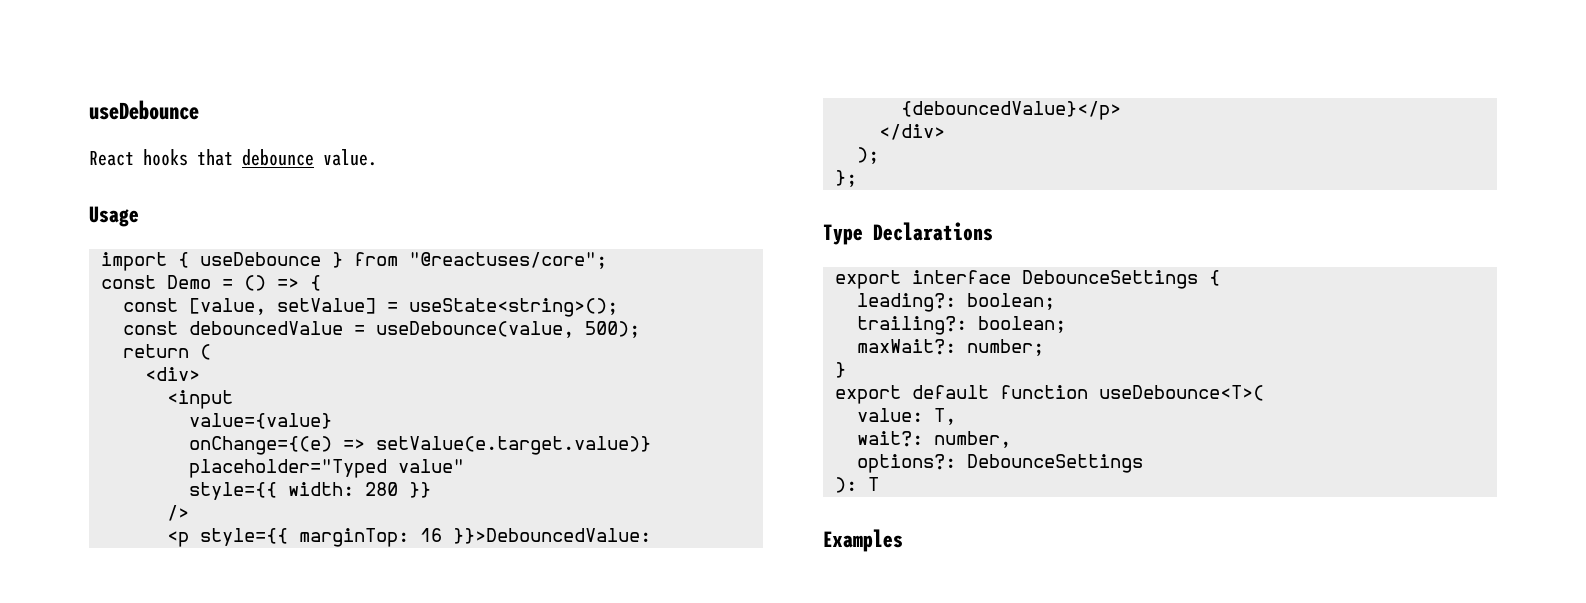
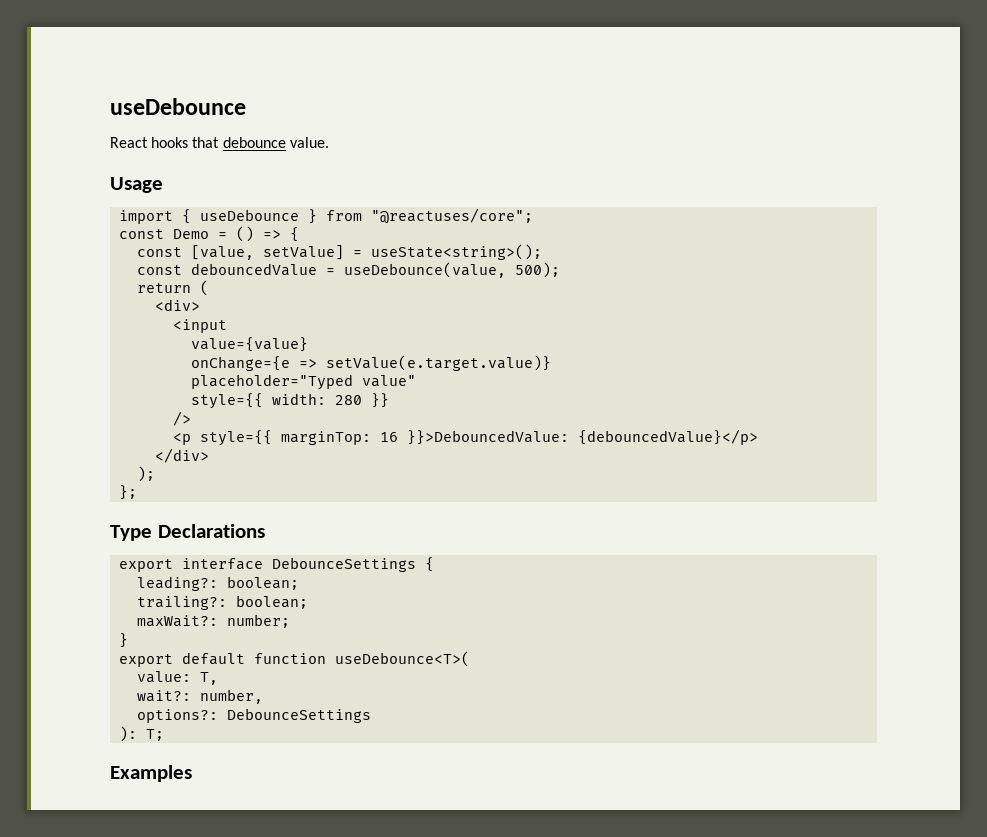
- onChange={(e) => setValue(e.target.value)}
+ onChange={e => setValue(e.target.value)}
- ): T
+ ): T;

